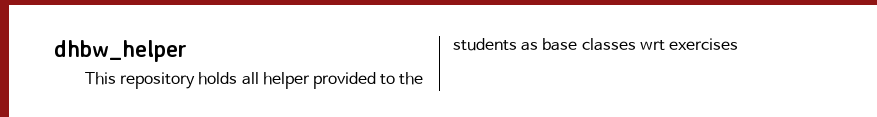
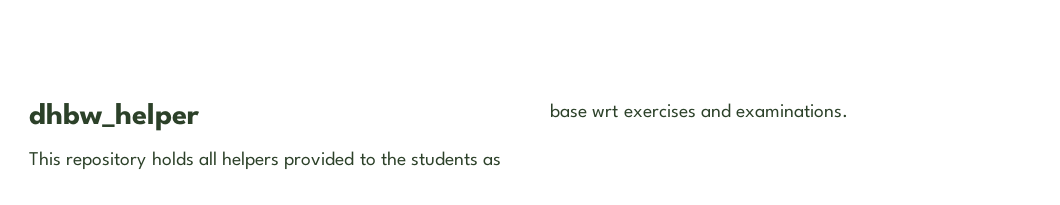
- This repository holds all helper provided to the students as base classes wrt exercises
+ This repository holds all helpers provided to the students as base wrt exercises and examinations.

